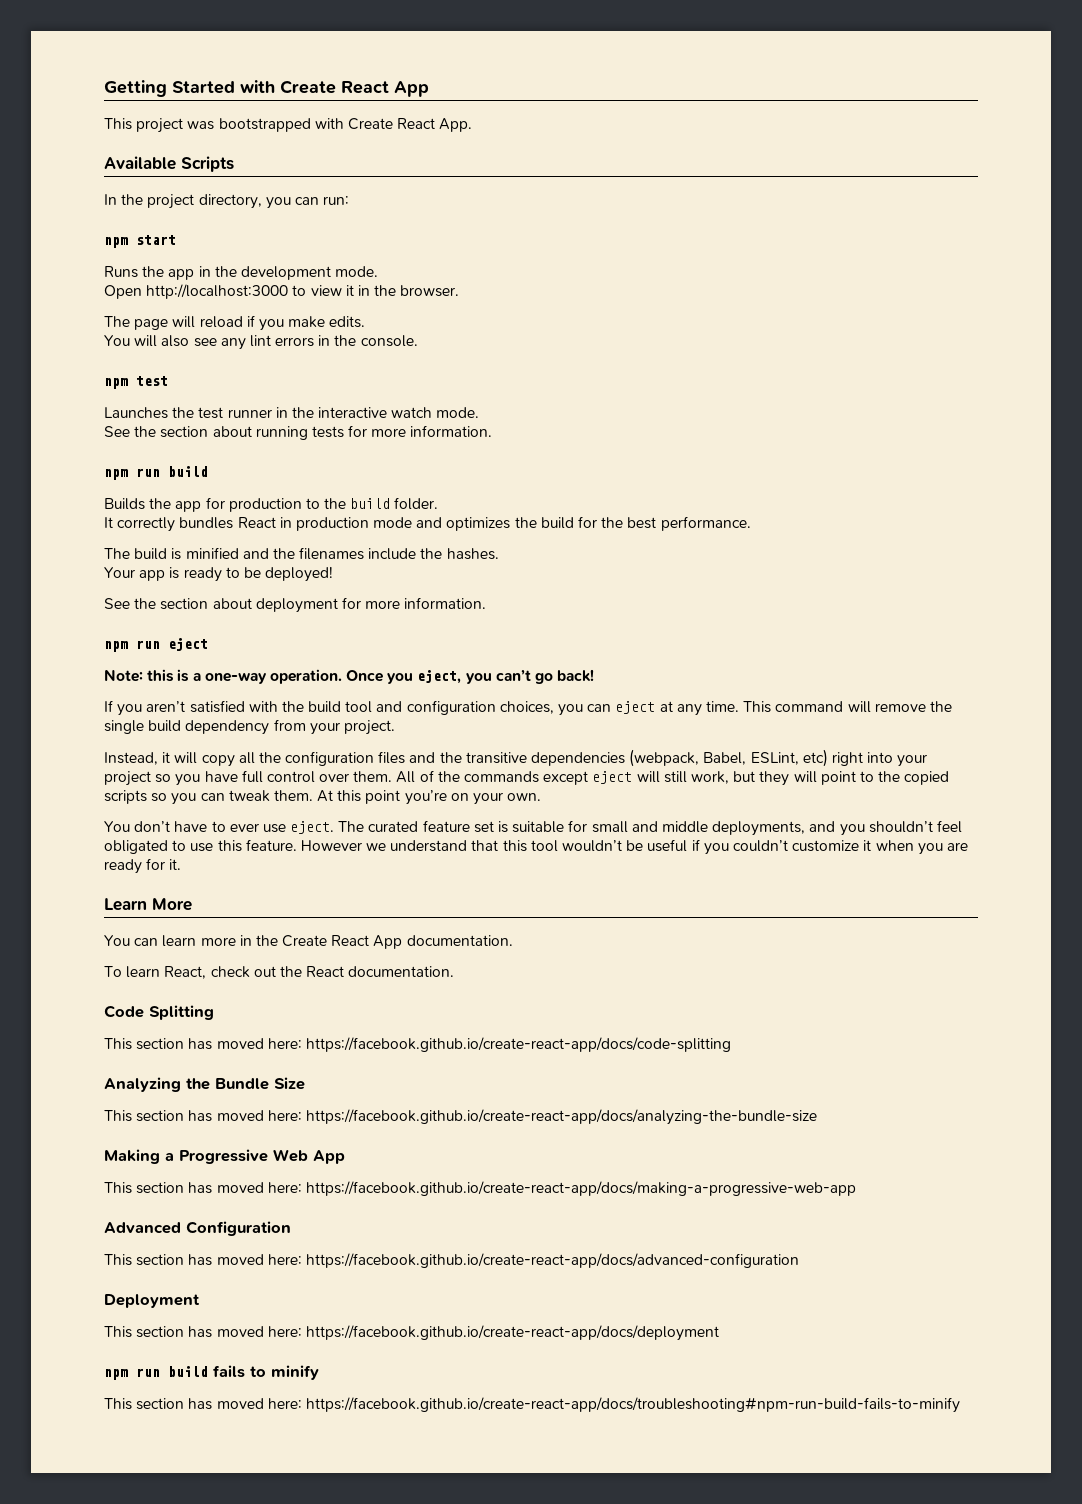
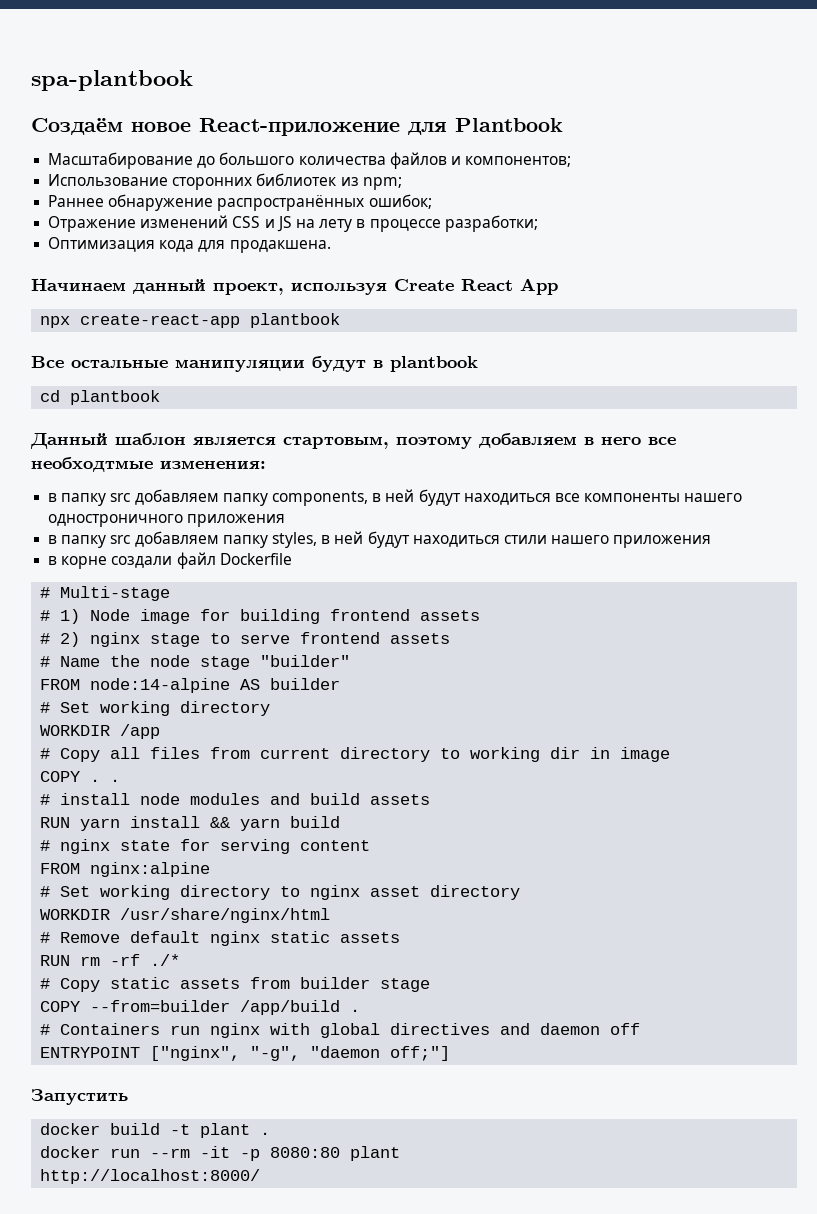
- Getting Started with Create React App
- This project was bootstrapped with Create React App.
- Available Scripts
- In the project directory, you can run:
- npm start
- Runs the app in the development mode.
- Open http://localhost:3000 to view it in the browser.
- The page will reload if you make edits.
- You will also see any lint errors in the console.
- npm test
- Launches the test runner in the interactive watch mode.
- See the section about running tests for more information.
- npm run build
- Builds the app for production to the build folder.
- It correctly bundles React in production mode and optimizes the build for the best performance.
- The build is minified and the filenames include the hashes.
- Your app is ready to be deployed!
- See the section about deployment for more information.
- npm run eject
- Note: this is a one-way operation. Once you eject, you can’t go back!
- If you aren’t satisfied with the build tool and configuration choices, you can eject at any time. This command will remove the single build dependency from your project.
- Instead, it will copy all the configuration files and the transitive dependencies (webpack, Babel, ESLint, etc) right into your project so you have full control over them. All of the commands except eject will still work, but they will point to the copied scripts so you can tweak them. At this point you’re on your own.
- You don’t have to ever use eject. The curated feature set is suitable for small and middle deployments, and you shouldn’t feel obligated to use this feature. However we understand that this tool wouldn’t be useful if you couldn’t customize it when you are ready for it.
- Learn More
- You can learn more in the Create React App documentation.
- To learn React, check out the React documentation.
- Code Splitting
- This section has moved here: https://facebook.github.io/create-react-app/docs/code-splitting
- Analyzing the Bundle Size
- This section has moved here: https://facebook.github.io/create-react-app/docs/analyzing-the-bundle-size
- Making a Progressive Web App
- This section has moved here: https://facebook.github.io/create-react-app/docs/making-a-progressive-web-app
- Advanced Configuration
- This section has moved here: https://facebook.github.io/create-react-app/docs/advanced-configuration
- Deployment
- This section has moved here: https://facebook.github.io/create-react-app/docs/deployment
- npm run build fails to minify
- This section has moved here: https://facebook.github.io/create-react-app/docs/troubleshooting#npm-run-build-fails-to-minify
+ spa-plantbook
+ Создаём новое React-приложение для Plantbook
+ Масштабирование до большого количества файлов и компонентов;
+ Использование сторонних библиотек из npm;
+ Раннее обнаружение распространённых ошибок;
+ Отражение изменений CSS и JS на лету в процессе разработки;
+ Оптимизация кода для продакшена.
+ Начинаем данный проект, используя Create React App
+ npx create-react-app plantbook
+ Все остальные манипуляции будут в plantbook
+ cd plantbook
+ Данный шаблон является стартовым, поэтому добавляем в него все необходтмые изменения:
+ в папку src добавляем папку components, в ней будут находиться все компоненты нашего одностроничного приложения
+ в папку src добавляем папку styles, в ней будут находиться стили нашего приложения
+ в корне создали файл Dockerfile
+ # Multi-stage
+ # 1) Node image for building frontend assets
+ # 2) nginx stage to serve frontend assets
+ # Name the node stage "builder"
+ FROM node:14-alpine AS builder
+ # Set working directory
+ WORKDIR /app
+ # Copy all files from current directory to working dir in image
+ COPY . .
+ # install node modules and build assets
+ RUN yarn install && yarn build
+ # nginx state for serving content
+ FROM nginx:alpine
+ # Set working directory to nginx asset directory
+ WORKDIR /usr/share/nginx/html
+ # Remove default nginx static assets
+ RUN rm -rf ./*
+ # Copy static assets from builder stage
+ COPY --from=builder /app/build .
+ # Containers run nginx with global directives and daemon off
+ ENTRYPOINT ["nginx", "-g", "daemon off;"]
+ Запустить
+ docker build -t plant .
+ docker run --rm -it -p 8080:80 plant
+ http://localhost:8000/

